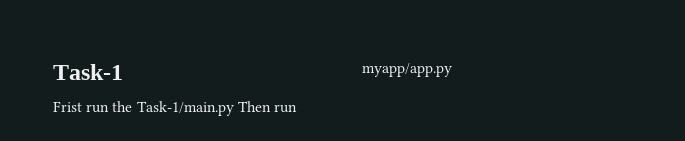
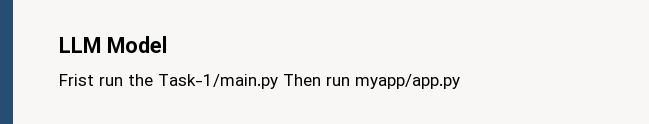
- Task-1
+ LLM Model

